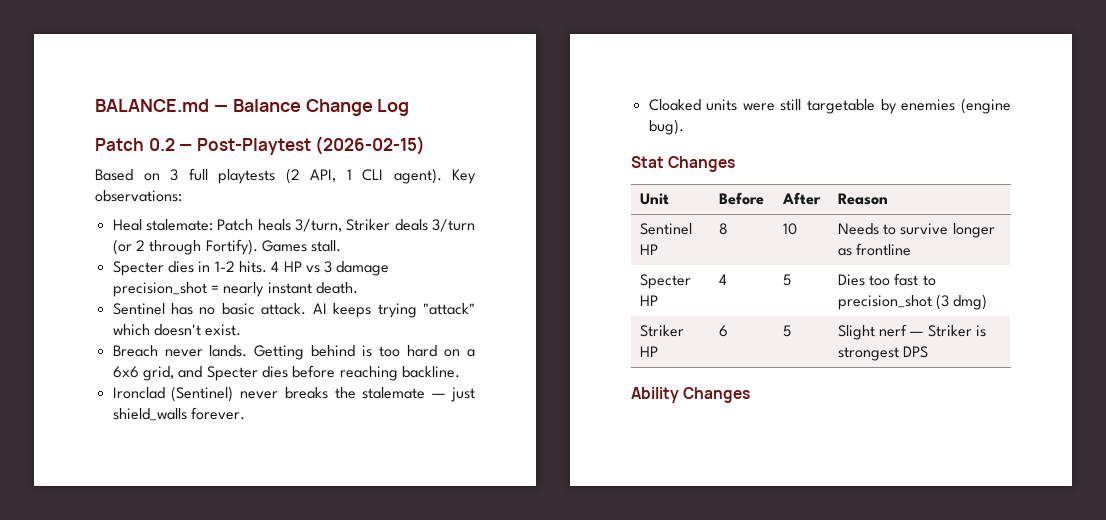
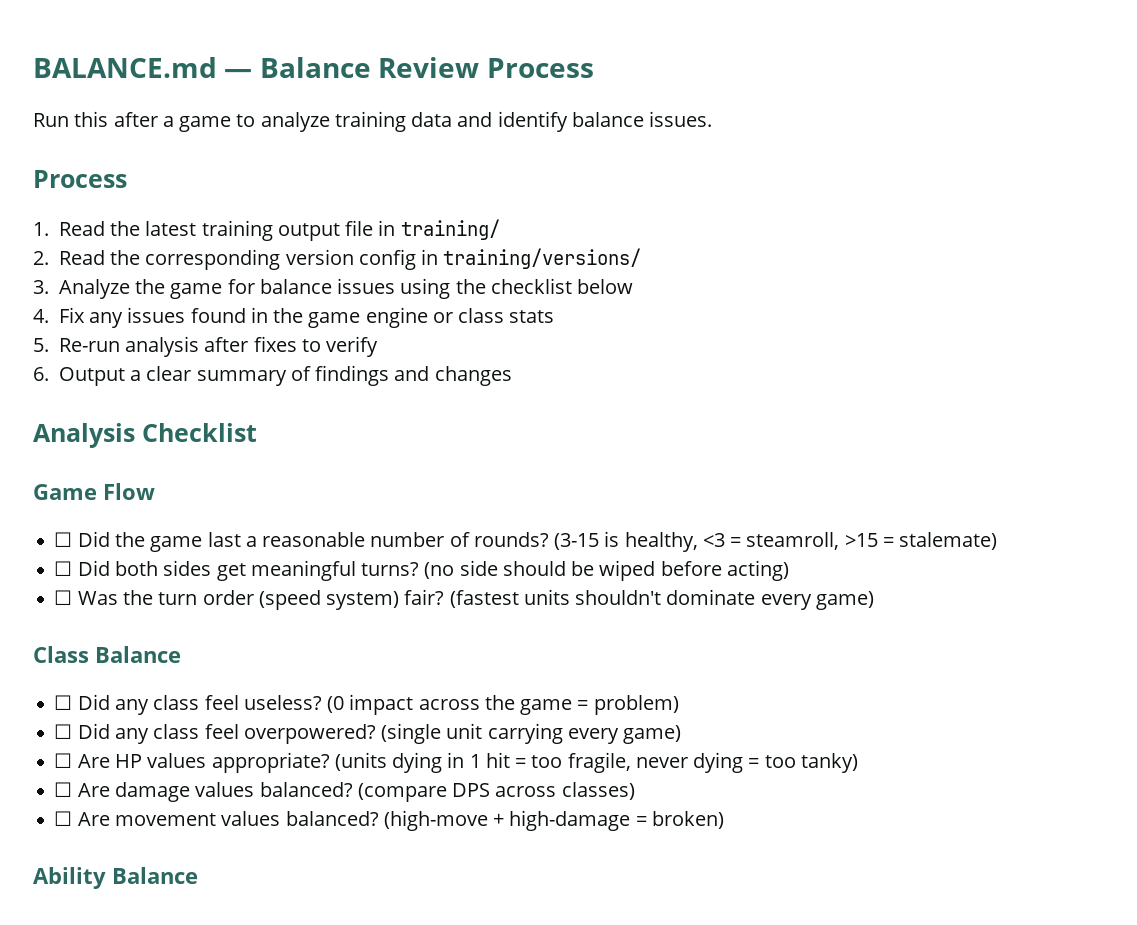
- BALANCE.md — Balance Change Log
- Patch 0.2 — Post-Playtest (2026-02-15)
- Based on 3 full playtests (2 API, 1 CLI agent). Key observations:
- Heal stalemate: Patch heals 3/turn, Striker deals 3/turn (or 2 through Fortify). Games stall.
- Specter dies in 1-2 hits. 4 HP vs 3 damage precision_shot = nearly instant death.
- Sentinel has no basic attack. AI keeps trying "attack" which doesn't exist.
- Breach never lands. Getting behind is too hard on a 6x6 grid, and Specter dies before reaching backline.
- Ironclad (Sentinel) never breaks the stalemate — just shield_walls forever.
- Cloaked units were still targetable by enemies (engine bug).
- Stat Changes
- Unit | Before | After | Reason
- Sentinel HP | 8 | 10 | Needs to survive longer as frontline
- Specter HP | 4 | 5 | Dies too fast to precision_shot (3 dmg)
- Striker HP | 6 | 5 | Slight nerf — Striker is strongest DPS
+ BALANCE.md — Balance Review Process
+ Run this after a game to analyze training data and identify balance issues.
+ Process
+ 1. Read the latest training output file in training/
+ 2. Read the corresponding version config in training/versions/
+ 3. Analyze the game for balance issues using the checklist below
+ 4. Fix any issues found in the game engine or class stats
+ 5. Re-run analysis after fixes to verify
+ 6. Output a clear summary of findings and changes
+ Analysis Checklist
+ Game Flow
+ ☐ Did the game last a reasonable number of rounds? (3-15 is healthy, <3 = steamroll, >15 = stalemate)
+ ☐ Did both sides get meaningful turns? (no side should be wiped before acting)
+ ☐ Was the turn order (speed system) fair? (fastest units shouldn't dominate every game)
+ Class Balance
+ ☐ Did any class feel useless? (0 impact across the game = problem)
+ ☐ Did any class feel overpowered? (single unit carrying every game)
+ ☐ Are HP values appropriate? (units dying in 1 hit = too fragile, never dying = too tanky)
+ ☐ Are damage values balanced? (compare DPS across classes)
+ ☐ Are movement values balanced? (high-move + high-damage = broken)
- Ability Changes
+ Ability Balance

